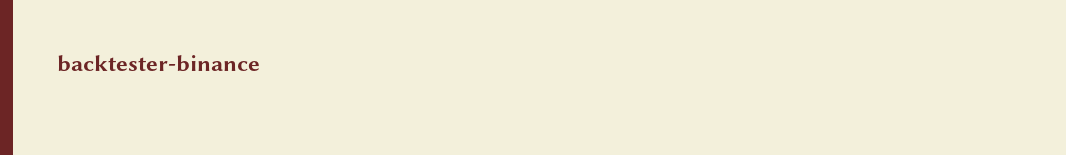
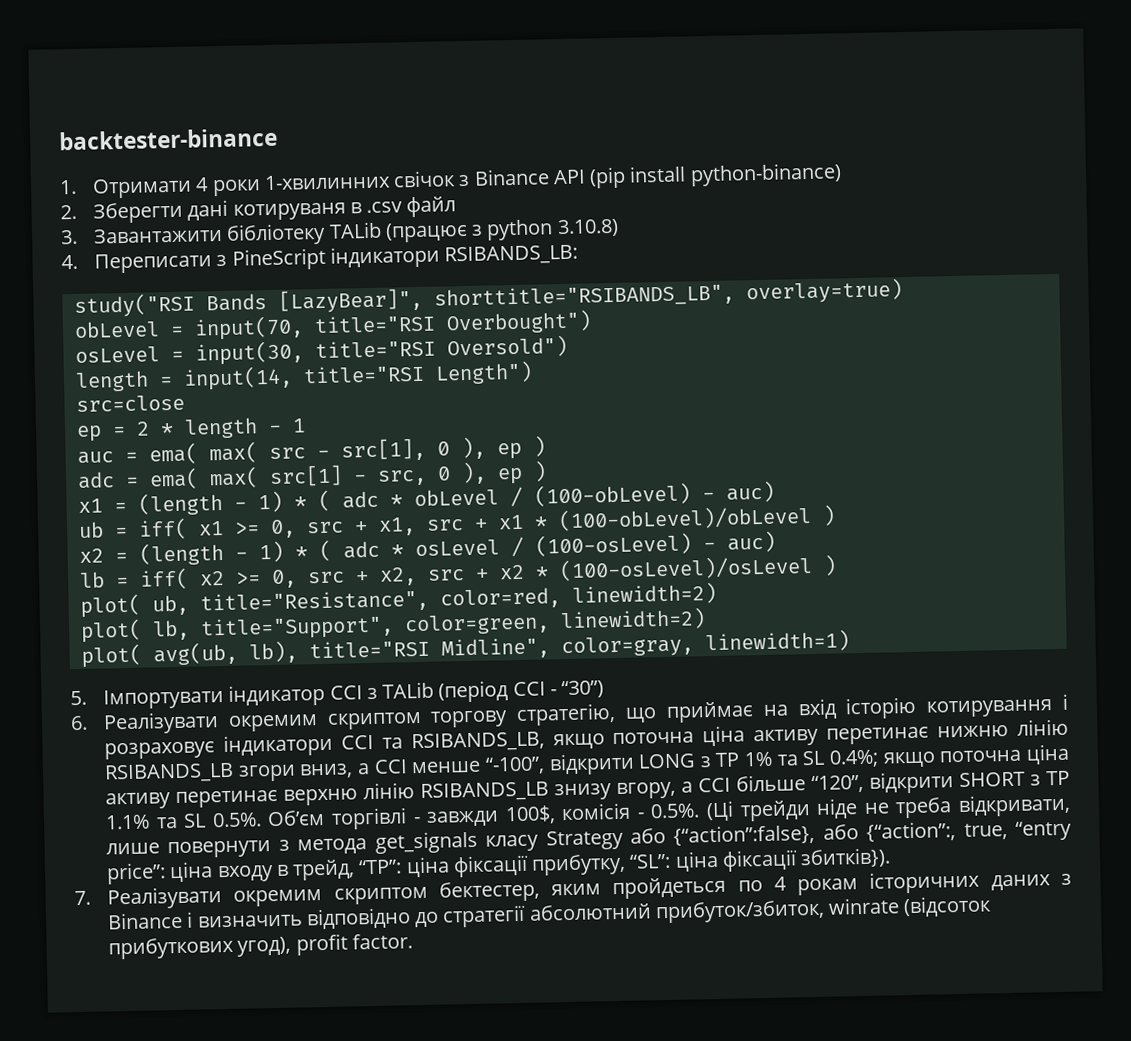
+ 1. Отримати 4 роки 1-хвилинних свічок з Binance API (pip install python-binance)
+ 2. Зберегти дані котируваня в .csv файл
+ 3. Завантажити бібліотеку TALib (працює з python 3.10.8)
+ 4. Переписати з PineScript індикатори RSIBANDS_LB:
+ study("RSI Bands [LazyBear]", shorttitle="RSIBANDS_LB", overlay=true)
+ obLevel = input(70, title="RSI Overbought")
+ osLevel = input(30, title="RSI Oversold")
+ length = input(14, title="RSI Length")
+ src=close
+ ep = 2 * length - 1
+ auc = ema( max( src - src[1], 0 ), ep )
+ adc = ema( max( src[1] - src, 0 ), ep )
+ x1 = (length - 1) * ( adc * obLevel / (100-obLevel) - auc)
+ ub = iff( x1 >= 0, src + x1, src + x1 * (100-obLevel)/obLevel )
+ x2 = (length - 1) * ( adc * osLevel / (100-osLevel) - auc)
+ lb = iff( x2 >= 0, src + x2, src + x2 * (100-osLevel)/osLevel )
+ plot( ub, title="Resistance", color=red, linewidth=2)
+ plot( lb, title="Support", color=green, linewidth=2)
+ plot( avg(ub, lb), title="RSI Midline", color=gray, linewidth=1)
+ 5. Імпортувати індикатор CCI з TALib (період CCI - “30”)
+ 6. Реалізувати окремим скриптом торгову стратегію, що приймає на вхід історію котирування і розраховує індикатори CCI та RSIBANDS_LB, якщо поточна ціна активу перетинає нижню лінію RSIBANDS_LB згори вниз, а CCI менше “-100”, відкрити LONG з TP 1% та SL 0.4%; якщо поточна ціна активу перетинає верхню лінію RSIBANDS_LB знизу вгору, а CCI більше “120”, відкрити SHORT з TP 1.1% та SL 0.5%. Об’єм торгівлі - завжди 100$, комісія - 0.5%. (Ці трейди ніде не треба відкривати, лише повернути з метода get_signals класу Strategy або {“action”:false}, або {“action”:, true, “entry price”: ціна входу в трейд, “TP”: ціна фіксації прибутку, “SL”: ціна фіксації збитків}).
+ 7. Реалізувати окремим скриптом бектестер, яким пройдеться по 4 рокам історичних даних з Binance і визначить відповідно до стратегії абсолютний прибуток/збиток, winrate (відсоток прибуткових угод), profit factor.

